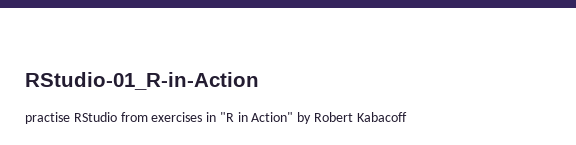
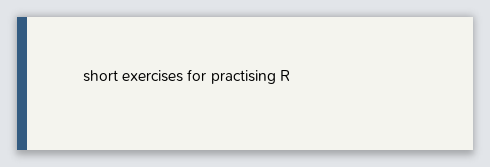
- RStudio-01_R-in-Action
- practise RStudio from exercises in "R in Action" by Robert Kabacoff
+ short exercises for practising R

